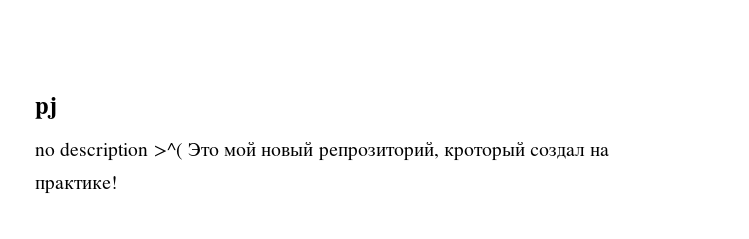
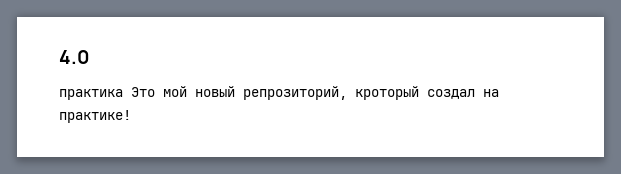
- pj
- no description >^( Это мой новый репрозиторий, кроторый создал на практике!
+ 4.0
+ практика Это мой новый репрозиторий, кроторый создал на практике!

